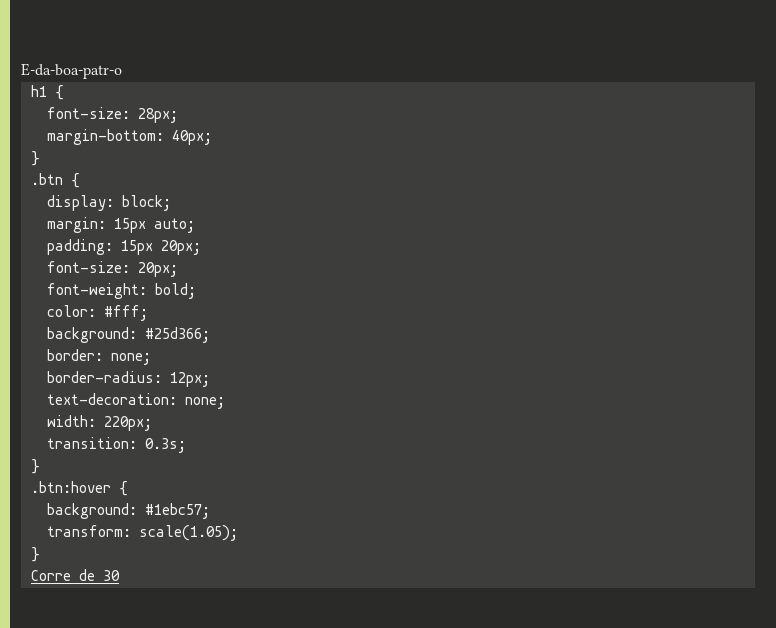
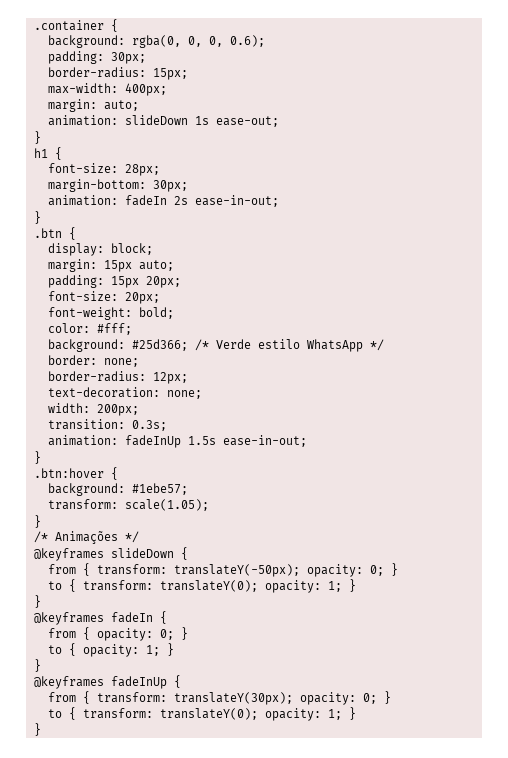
- E-da-boa-patr-o
+ .container {
+ background: rgba(0, 0, 0, 0.6);
+ padding: 30px;
+ border-radius: 15px;
+ max-width: 400px;
+ margin: auto;
+ animation: slideDown 1s ease-out;
+ }
- margin-bottom: 40px;
+ margin-bottom: 30px;
+ animation: fadeIn 2s ease-in-out;
- background: #25d366;
+ background: #25d366; /* Verde estilo WhatsApp */
- width: 220px;
+ width: 200px;
+ animation: fadeInUp 1.5s ease-in-out;
- background: #1ebc57;
+ background: #1ebe57;
- Corre de 30
+ /* Animações */
+ @keyframes slideDown {
+ from { transform: translateY(-50px); opacity: 0; }
+ to { transform: translateY(0); opacity: 1; }
+ }
+ @keyframes fadeIn {
+ from { opacity: 0; }
+ to { opacity: 1; }
+ }
+ @keyframes fadeInUp {
+ from { transform: translateY(30px); opacity: 0; }
+ to { transform: translateY(0); opacity: 1; }
+ }

